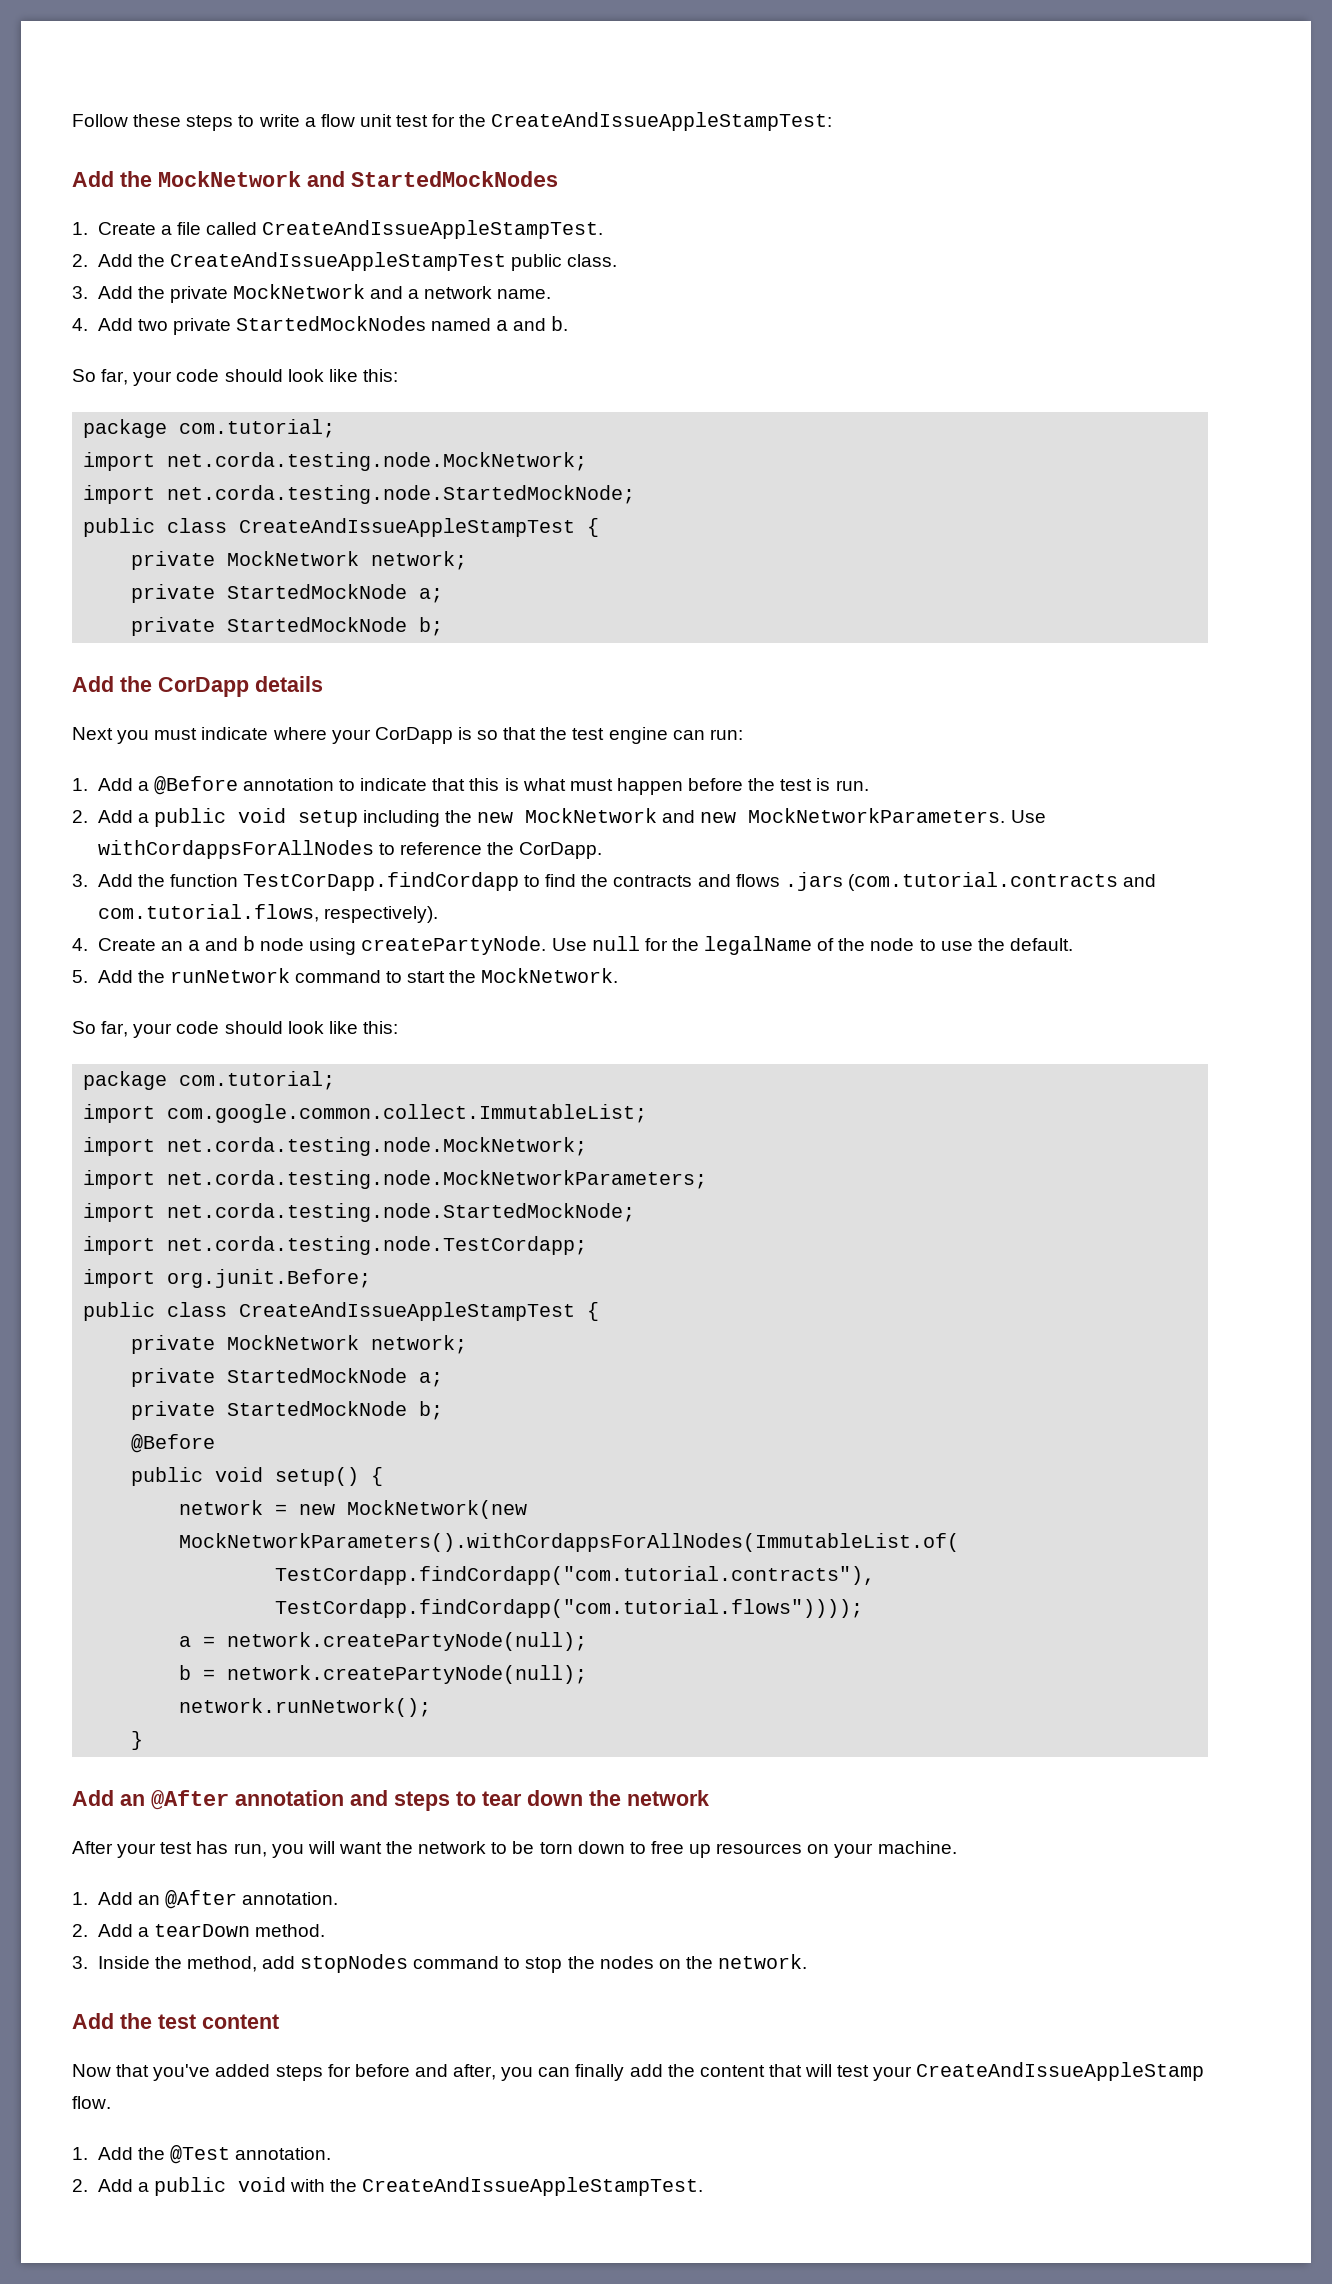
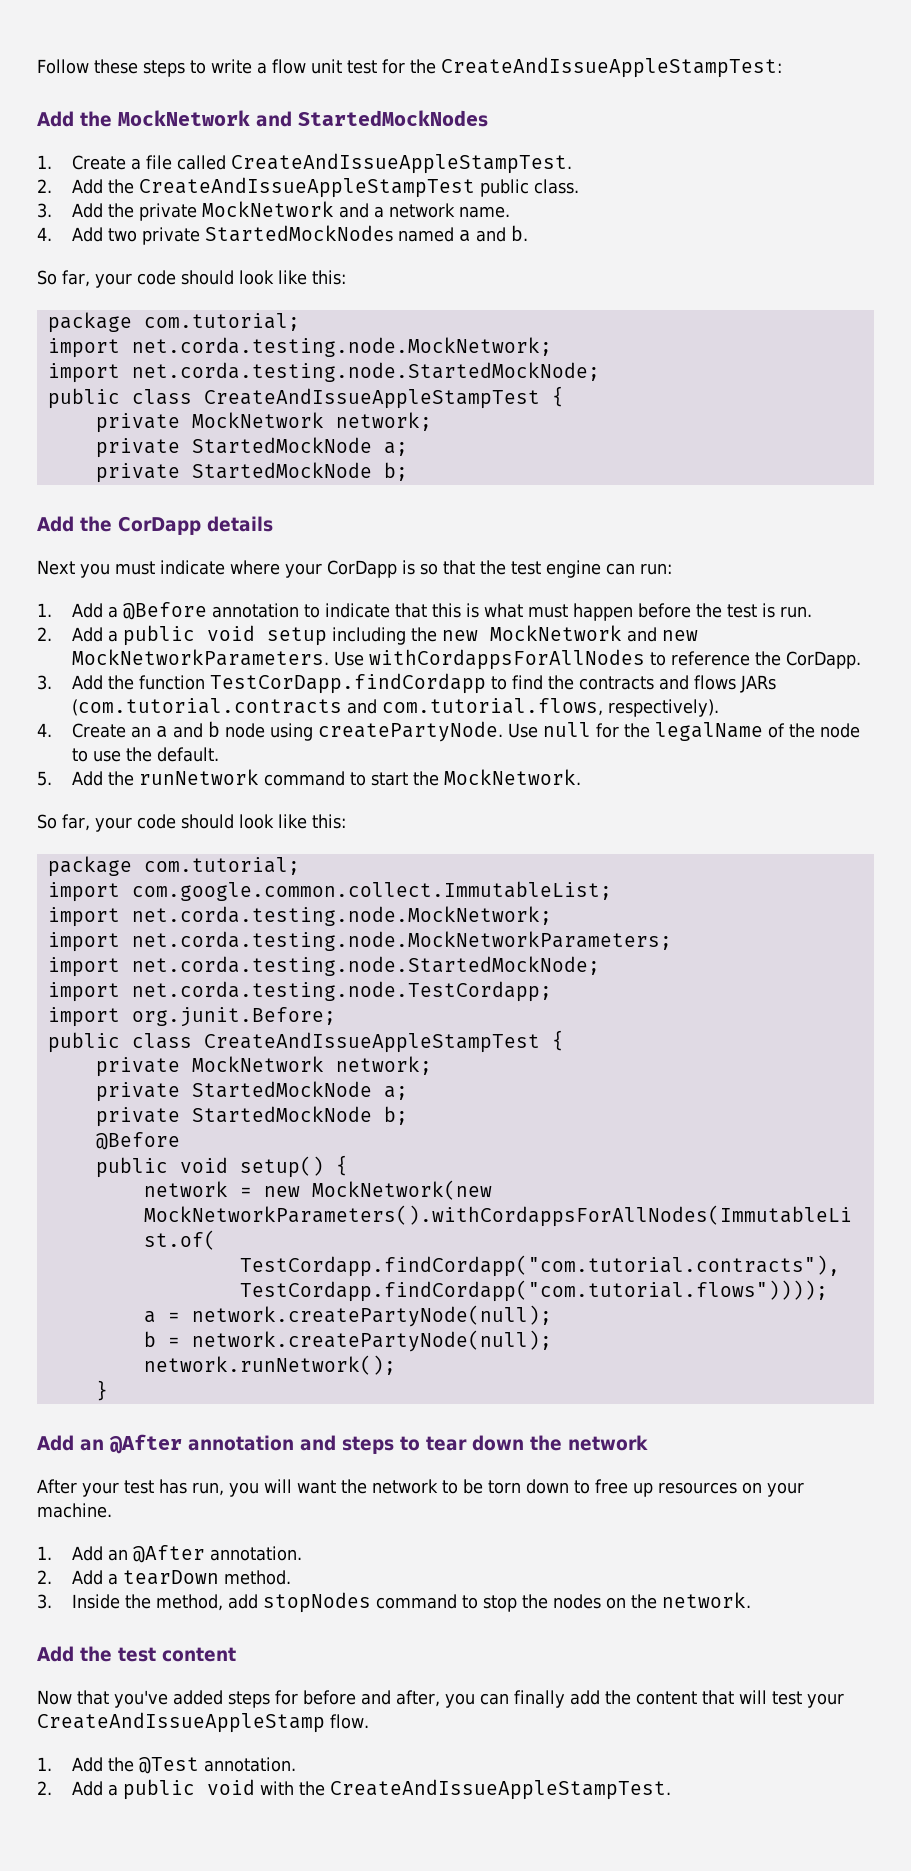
- 3. Add the function TestCorDapp.findCordapp to find the contracts and flows .jars (com.tutorial.contracts and com.tutorial.flows, respectively).
+ 3. Add the function TestCorDapp.findCordapp to find the contracts and flows JARs (com.tutorial.contracts and com.tutorial.flows, respectively).

